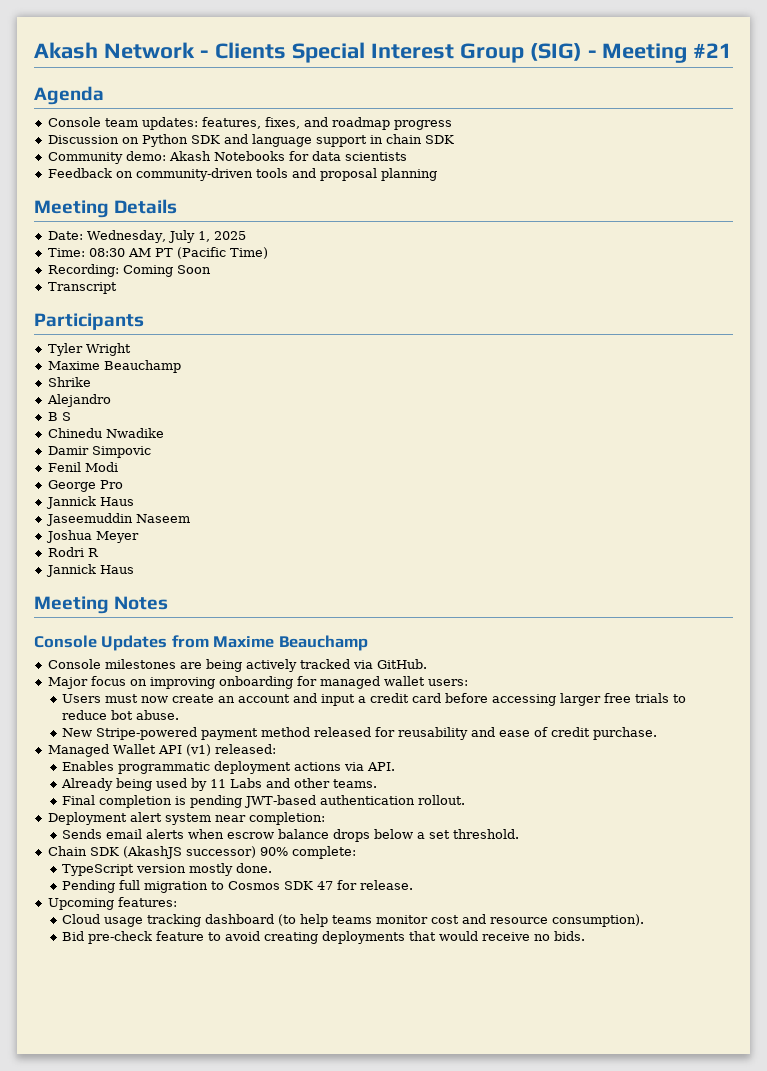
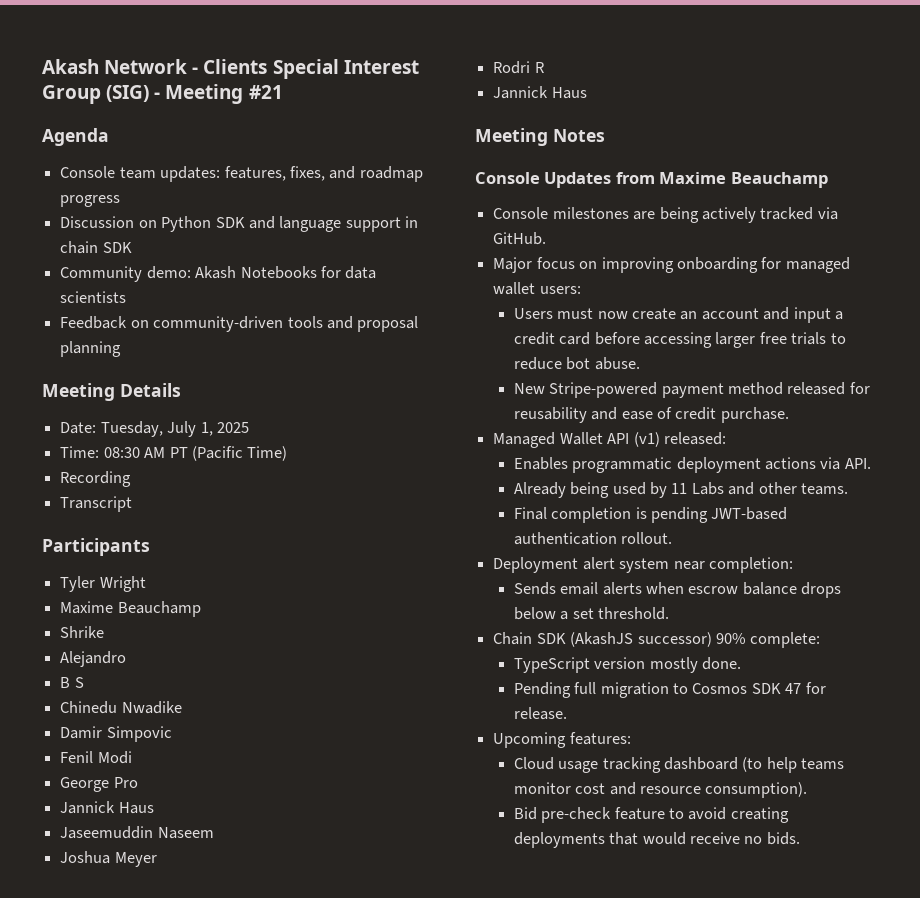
- Date: Wednesday, July 1, 2025
+ Date: Tuesday, July 1, 2025
- Recording: Coming Soon
+ Recording

